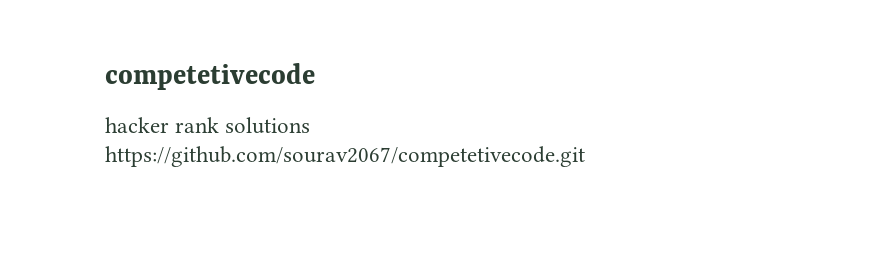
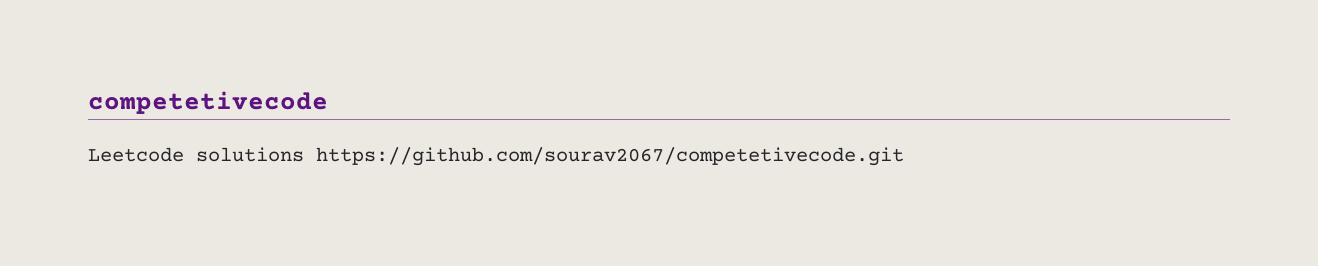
- hacker rank solutions https://github.com/sourav2067/competetivecode.git
+ Leetcode solutions https://github.com/sourav2067/competetivecode.git

